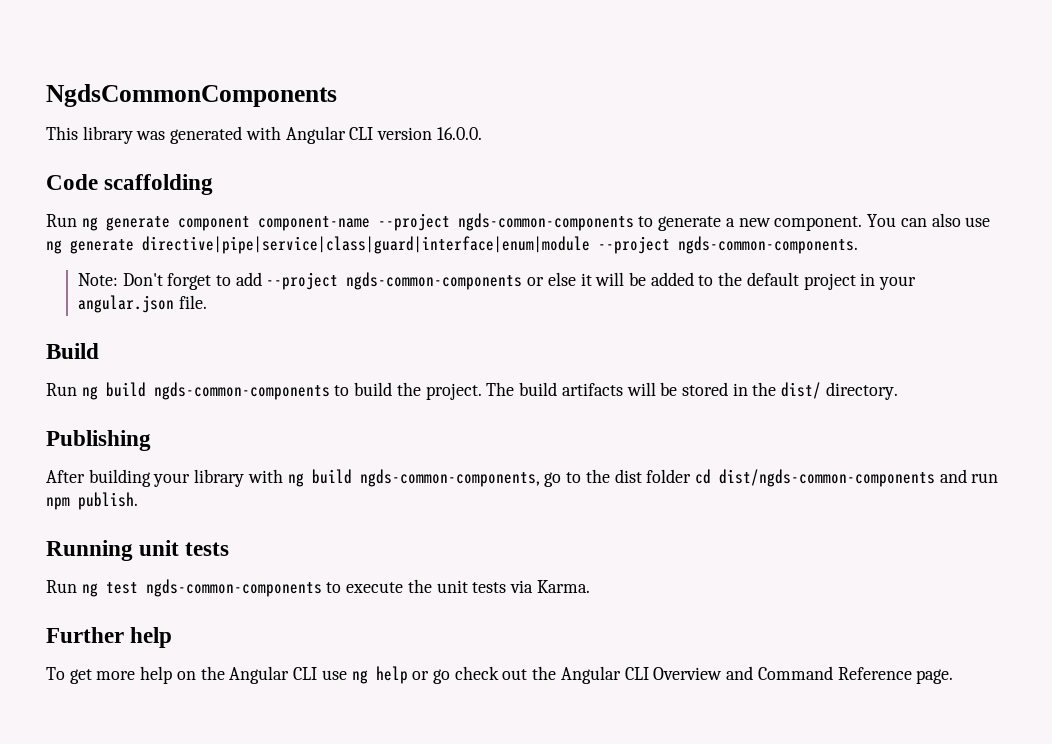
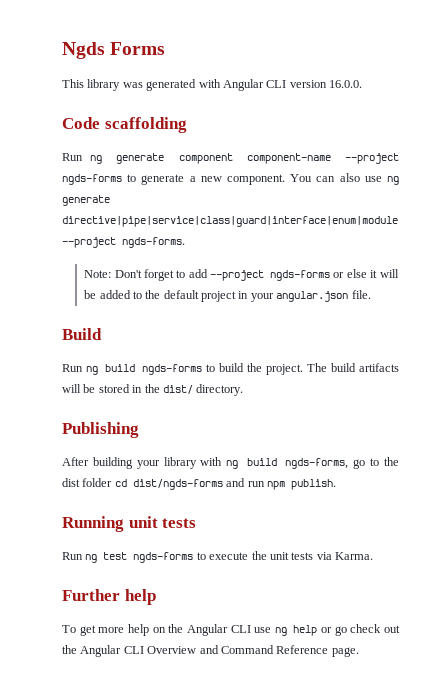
- NgdsCommonComponents
+ Ngds Forms
- Run ng generate component component-name --project ngds-common-components to generate a new component.
+ Run ng generate component component-name --project ngds-forms to generate a new component.
- You can also use ng generate directive|pipe|service|class|guard|interface|enum|module --project ngds-common-components.
+ You can also use ng generate directive|pipe|service|class|guard|interface|enum|module --project ngds-forms.
- Note: Don't forget to add --project ngds-common-components or else it will be added to the default project in your angular.json file.
+ Note: Don't forget to add --project ngds-forms or else it will be added to the default project in your angular.json file.
- Run ng build ngds-common-components to build the project.
+ Run ng build ngds-forms to build the project.
- After building your library with ng build ngds-common-components, go to the dist folder cd dist/ngds-common-components and run npm publish.
+ After building your library with ng build ngds-forms, go to the dist folder cd dist/ngds-forms and run npm publish.
- Run ng test ngds-common-components to execute the unit tests via Karma.
+ Run ng test ngds-forms to execute the unit tests via Karma.

